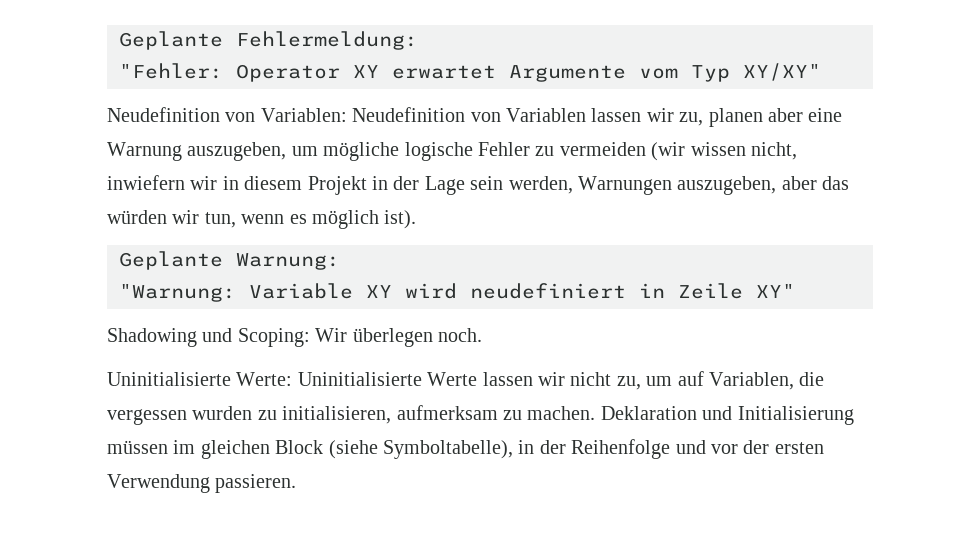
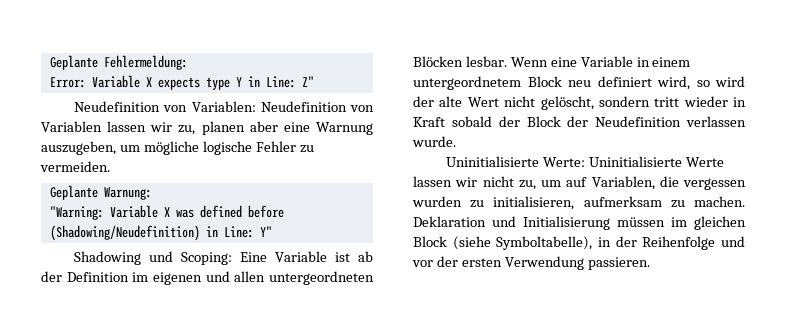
- "Fehler: Operator XY erwartet Argumente vom Typ XY/XY"
+ Error: Variable X expects type Y in Line: Z"
- Neudefinition von Variablen: Neudefinition von Variablen lassen wir zu, planen aber eine Warnung auszugeben, um mögliche logische Fehler zu vermeiden (wir wissen nicht, inwiefern wir in diesem Projekt in der Lage sein werden, Warnungen auszugeben, aber das würden wir tun, wenn es möglich ist).
+ Neudefinition von Variablen: Neudefinition von Variablen lassen wir zu, planen aber eine Warnung auszugeben, um mögliche logische Fehler zu vermeiden.
  Geplante Warnung:
- "Warnung: Variable XY wird neudefiniert in Zeile XY"
- Shadowing und Scoping: Wir überlegen noch.
+ "Warning: Variable X was defined before (Shadowing/Neudefinition) in Line: Y"
+ Shadowing und Scoping: Eine Variable ist ab der Definition im eigenen und allen untergeordneten Blöcken lesbar. Wenn eine Variable in einem untergeordnetem Block neu definiert wird, so wird der alte Wert nicht gelöscht, sondern tritt wieder in Kraft sobald der Block der Neudefinition verlassen wurde.

